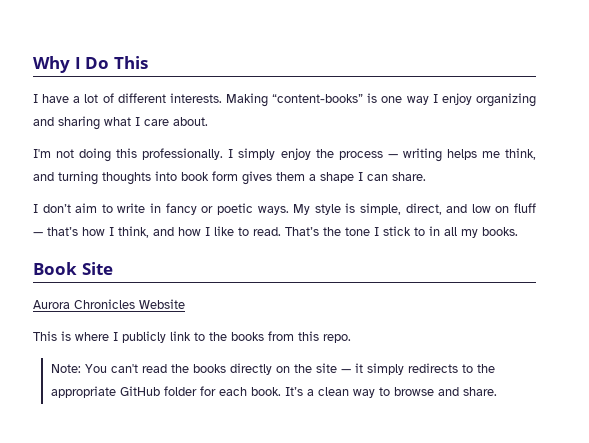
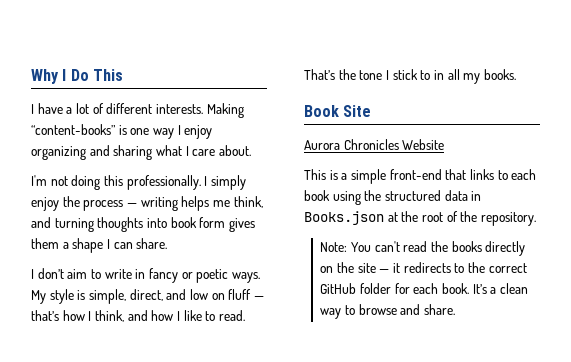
- This is where I publicly link to the books from this repo.
+ This is a simple front-end that links to each book using the structured data in Books.json at the root of the repository.
- Note: You can't read the books directly on the site — it simply redirects to the appropriate GitHub folder for each book.
+ Note: You can't read the books directly on the site — it redirects to the correct GitHub folder for each book.

